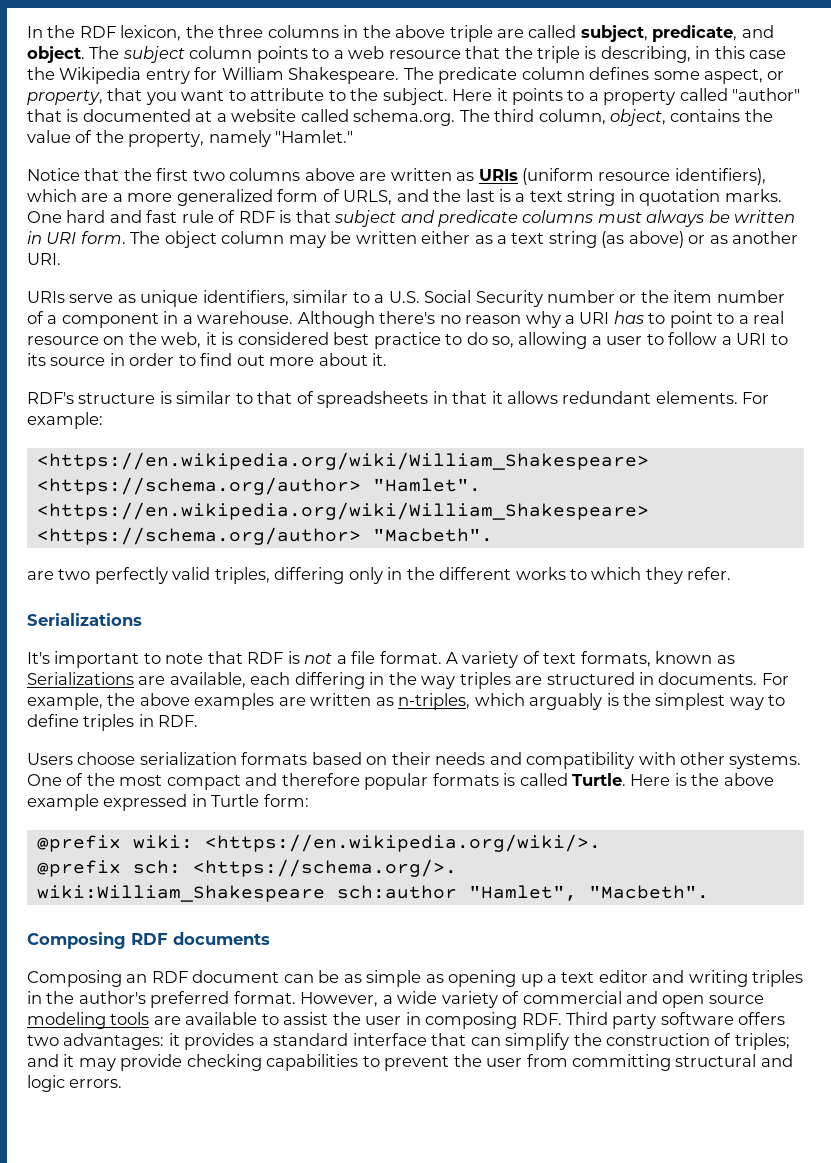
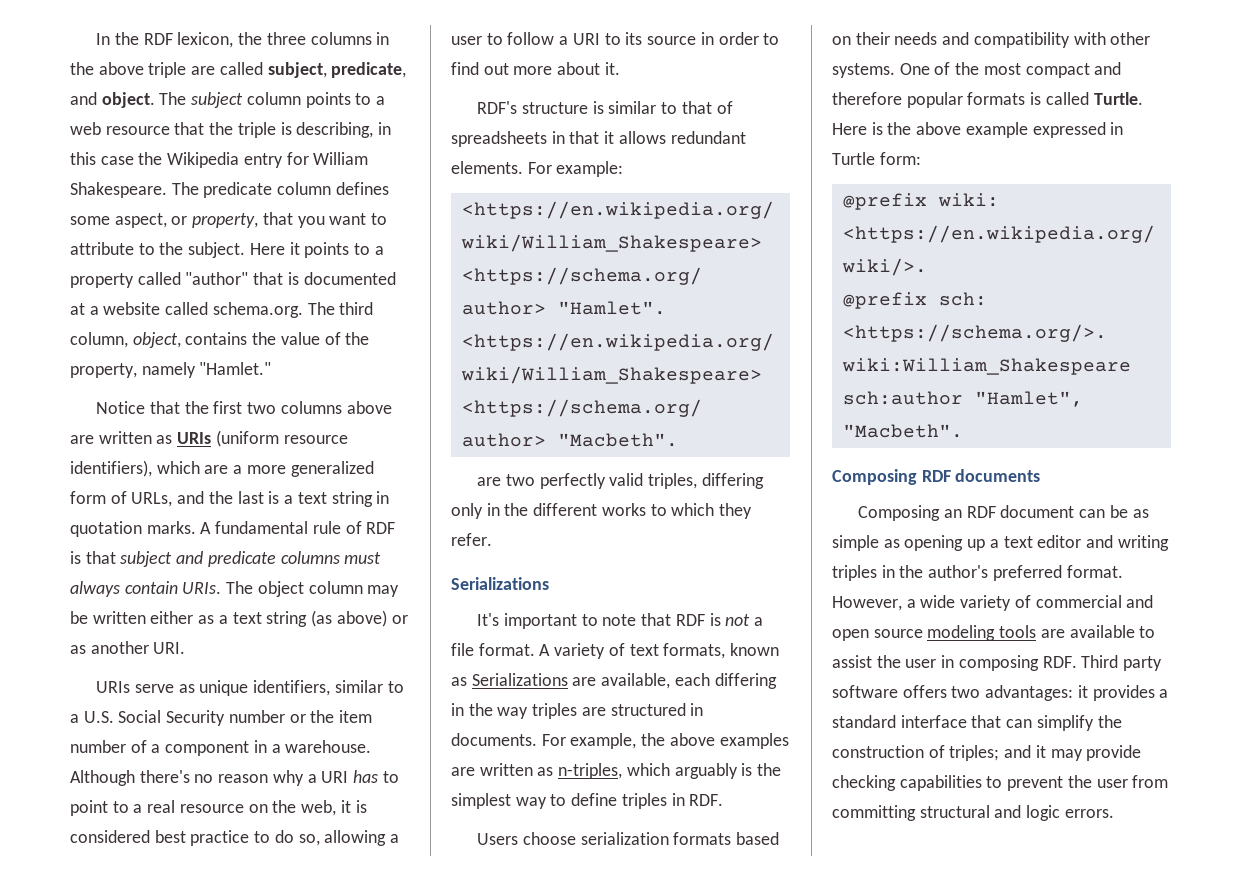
- Notice that the first two columns above are written as URIs (uniform resource identifiers), which are a more generalized form of URLS, and the last is a text string in quotation marks.
+ Notice that the first two columns above are written as URIs (uniform resource identifiers), which are a more generalized form of URLs, and the last is a text string in quotation marks.
- One hard and fast rule of RDF is that subject and predicate columns must always be written in URI form.
+ A fundamental rule of RDF is that subject and predicate columns must always contain URIs.

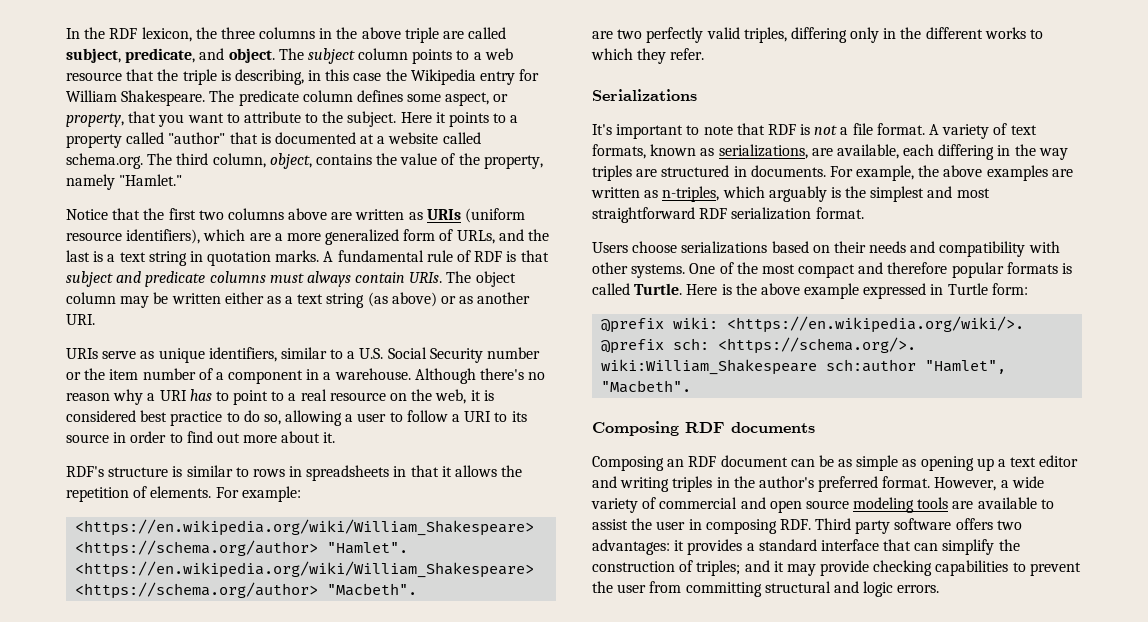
- RDF's structure is similar to that of spreadsheets in that it allows redundant elements.
+ RDF's structure is similar to rows in spreadsheets in that it allows the repetition of elements.
- A variety of text formats, known as Serializations are available, each differing in the way triples are structured in documents.
+ A variety of text formats, known as serializations, are available, each differing in the way triples are structured in documents.
- For example, the above examples are written as n-triples, which arguably is the simplest way to define triples in RDF.
+ For example, the above examples are written as n-triples, which arguably is the simplest and most straightforward RDF serialization format.
- Users choose serialization formats based on their needs and compatibility with other systems.
+ Users choose serializations based on their needs and compatibility with other systems.

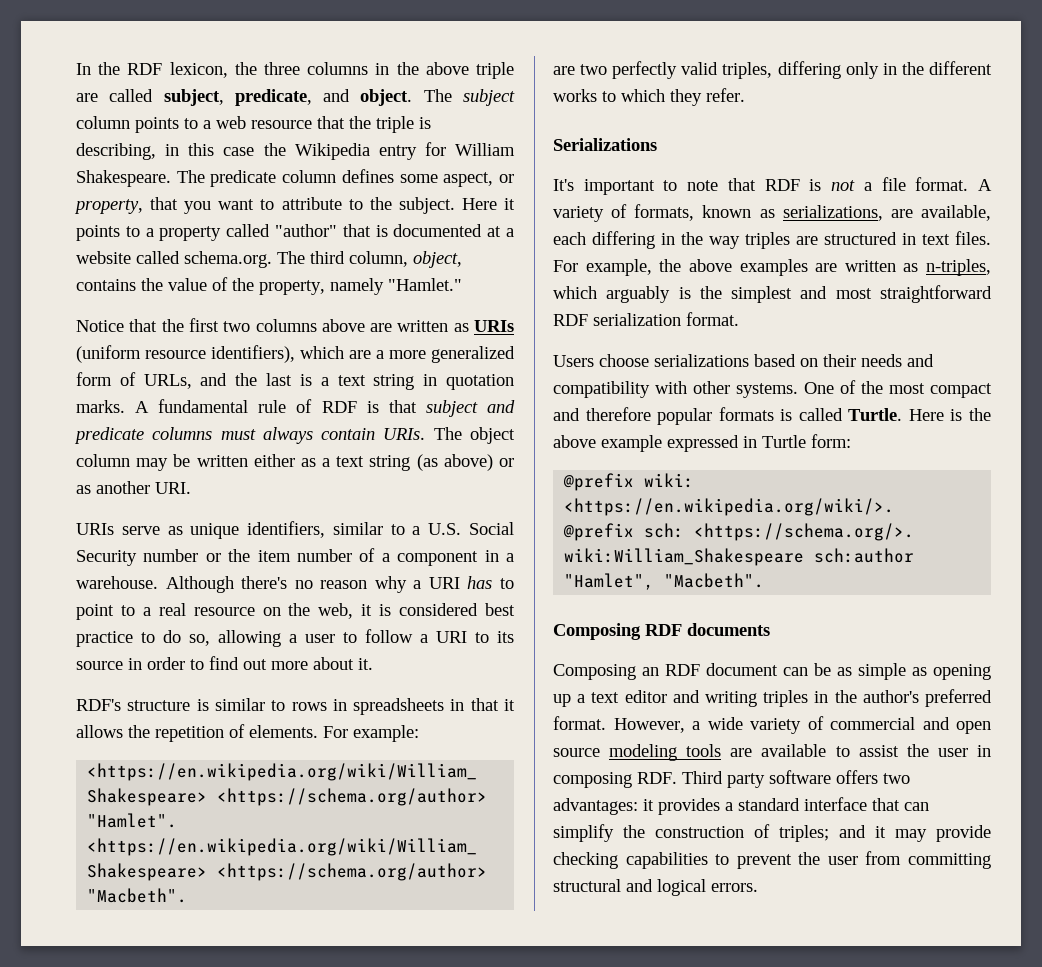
- A variety of text formats, known as serializations, are available, each differing in the way triples are structured in documents.
+ A variety of formats, known as serializations, are available, each differing in the way triples are structured in text files.
- However, a wide variety of commercial and open source modeling tools are available to assist the user in composing RDF. Third party software offers two advantages: it provides a standard interface that can simplify the construction of triples; and it may provide checking capabilities to prevent the user from committing structural and logic errors.
+ However, a wide variety of commercial and open source modeling tools are available to assist the user in composing RDF. Third party software offers two advantages: it provides a standard interface that can simplify the construction of triples; and it may provide checking capabilities to prevent the user from committing structural and logical errors.

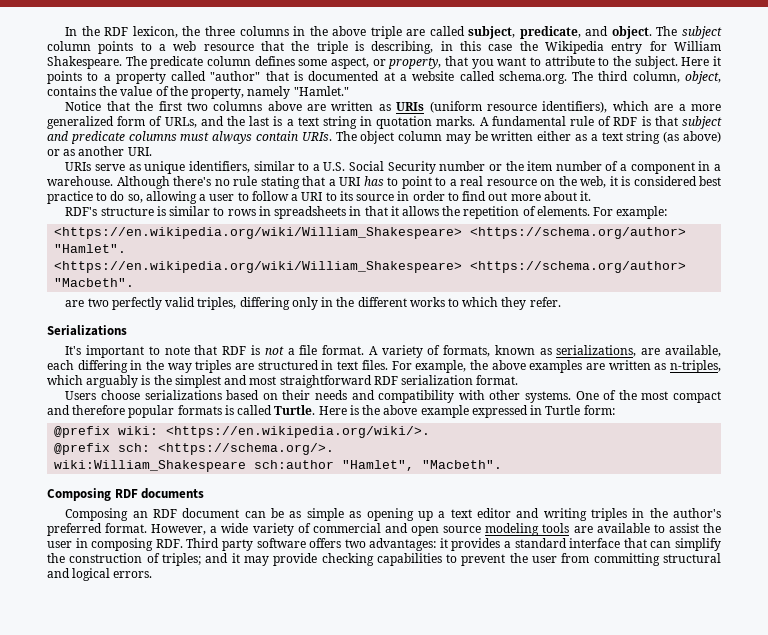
- Although there's no reason why a URI has to point to a real resource on the web, it is considered best practice to do so, allowing a user to follow a URI to its source in order to find out more about it.
+ Although there's no rule stating that a URI has to point to a real resource on the web, it is considered best practice to do so, allowing a user to follow a URI to its source in order to find out more about it.

